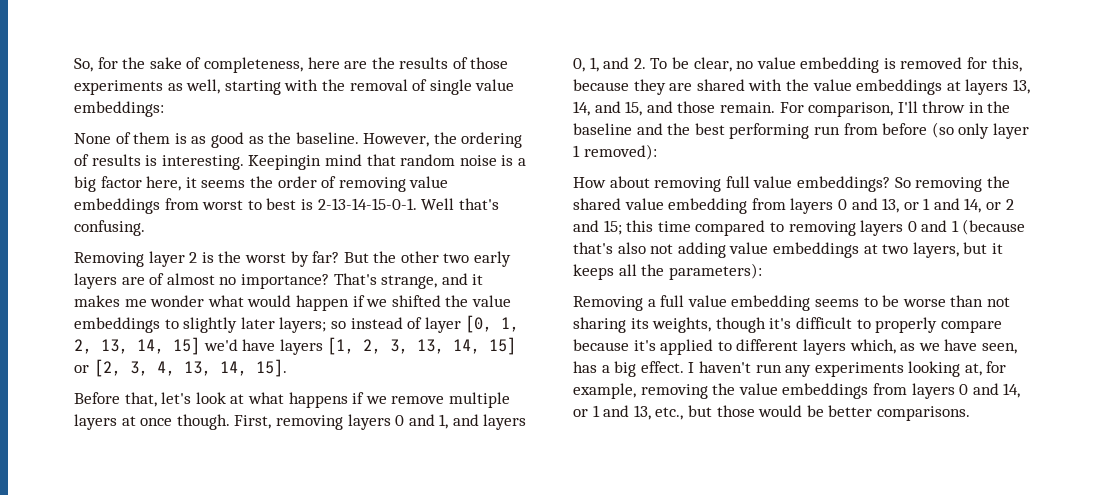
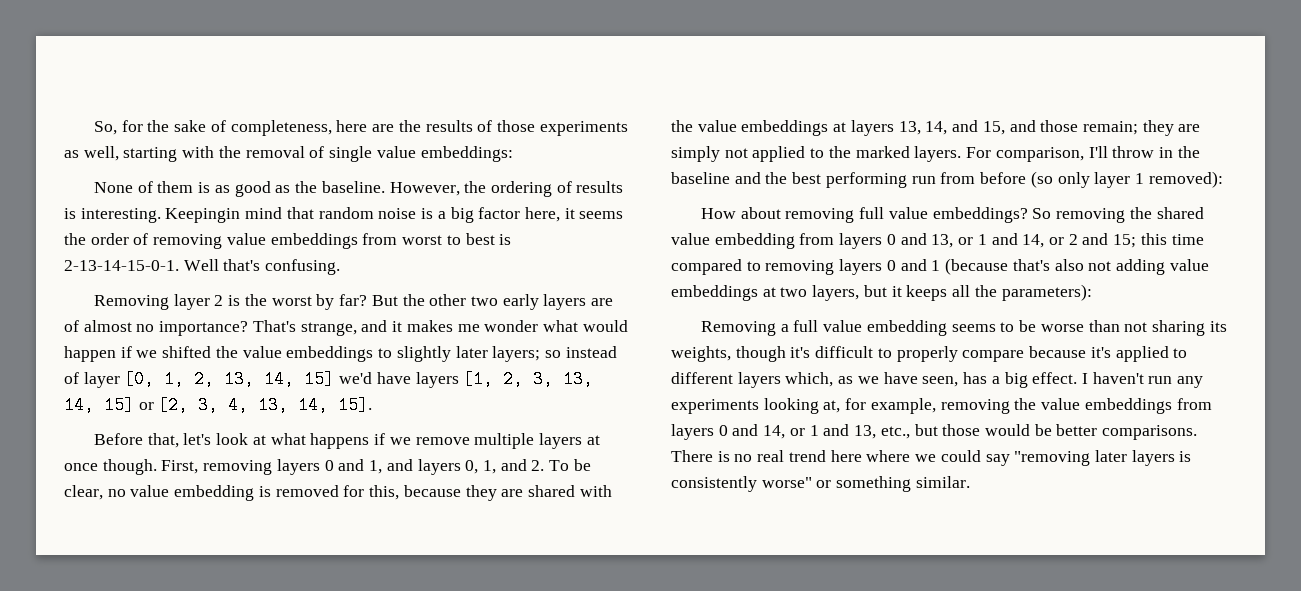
- First, removing layers 0 and 1, and layers 0, 1, and 2. To be clear, no value embedding is removed for this, because they are shared with the value embeddings at layers 13, 14, and 15, and those remain.
+ First, removing layers 0 and 1, and layers 0, 1, and 2. To be clear, no value embedding is removed for this, because they are shared with the value embeddings at layers 13, 14, and 15, and those remain; they are simply not applied to the marked layers.
+ There is no real trend here where we could say "removing later layers is consistently worse" or something similar.

